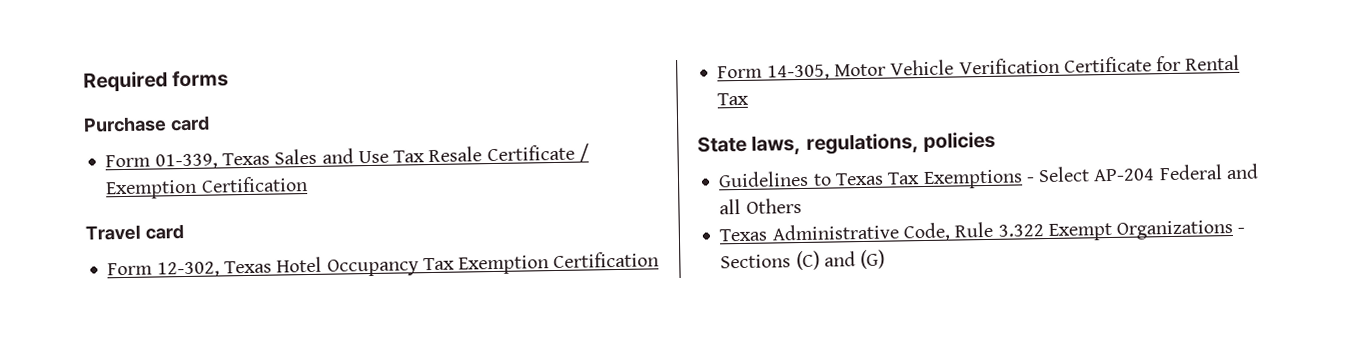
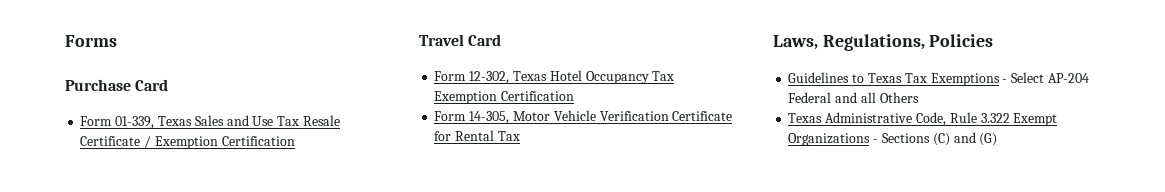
- Required forms
+ Forms
- Purchase card
+ Purchase Card
- Travel card
+ Travel Card
- State laws, regulations, policies
+ Laws, Regulations, Policies

